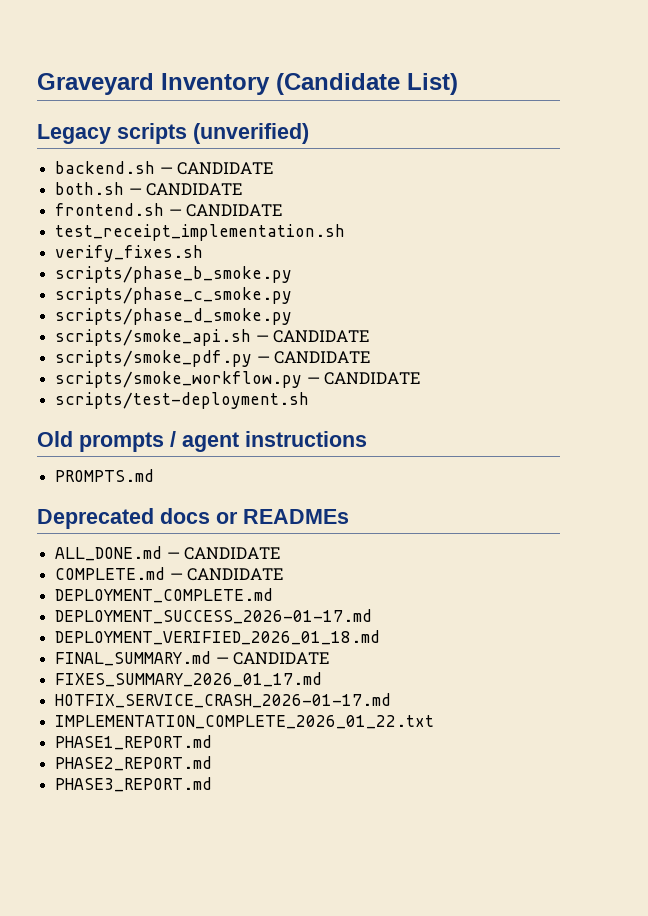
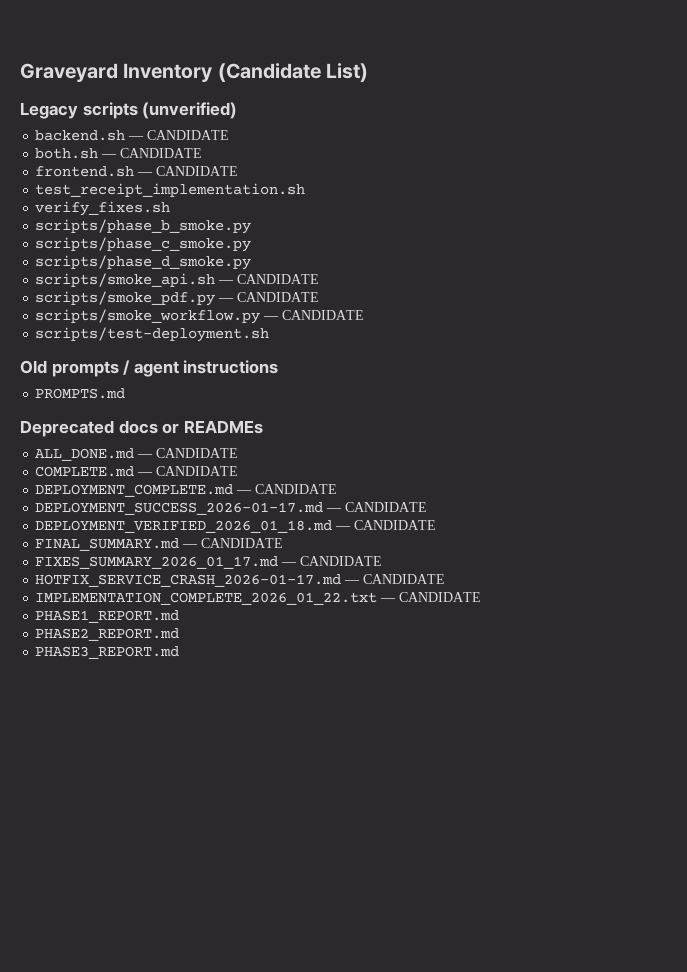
- DEPLOYMENT_COMPLETE.md
+ DEPLOYMENT_COMPLETE.md — CANDIDATE
- DEPLOYMENT_SUCCESS_2026-01-17.md
+ DEPLOYMENT_SUCCESS_2026-01-17.md — CANDIDATE
- DEPLOYMENT_VERIFIED_2026_01_18.md
+ DEPLOYMENT_VERIFIED_2026_01_18.md — CANDIDATE
- FIXES_SUMMARY_2026_01_17.md
+ FIXES_SUMMARY_2026_01_17.md — CANDIDATE
- HOTFIX_SERVICE_CRASH_2026-01-17.md
+ HOTFIX_SERVICE_CRASH_2026-01-17.md — CANDIDATE
- IMPLEMENTATION_COMPLETE_2026_01_22.txt
+ IMPLEMENTATION_COMPLETE_2026_01_22.txt — CANDIDATE

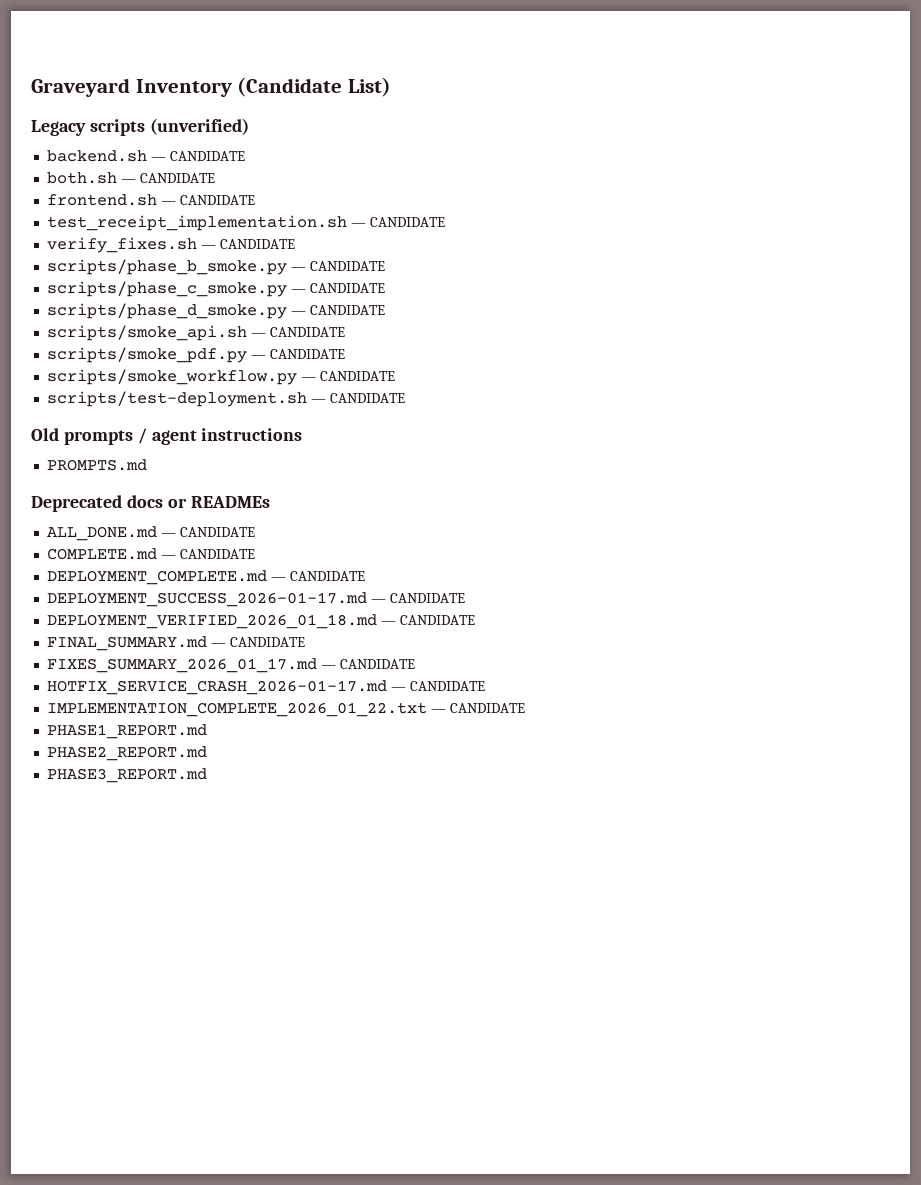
- test_receipt_implementation.sh
+ test_receipt_implementation.sh — CANDIDATE
- verify_fixes.sh
+ verify_fixes.sh — CANDIDATE
- scripts/phase_b_smoke.py
+ scripts/phase_b_smoke.py — CANDIDATE
- scripts/phase_c_smoke.py
+ scripts/phase_c_smoke.py — CANDIDATE
- scripts/phase_d_smoke.py
+ scripts/phase_d_smoke.py — CANDIDATE
- scripts/test-deployment.sh
+ scripts/test-deployment.sh — CANDIDATE

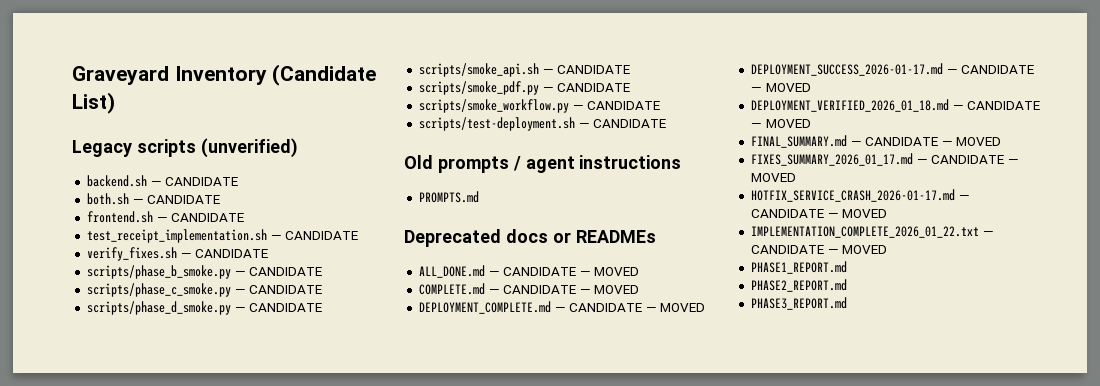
- ALL_DONE.md — CANDIDATE
+ ALL_DONE.md — CANDIDATE — MOVED
- COMPLETE.md — CANDIDATE
+ COMPLETE.md — CANDIDATE — MOVED
- DEPLOYMENT_COMPLETE.md — CANDIDATE
+ DEPLOYMENT_COMPLETE.md — CANDIDATE — MOVED
- DEPLOYMENT_SUCCESS_2026-01-17.md — CANDIDATE
+ DEPLOYMENT_SUCCESS_2026-01-17.md — CANDIDATE — MOVED
- DEPLOYMENT_VERIFIED_2026_01_18.md — CANDIDATE
+ DEPLOYMENT_VERIFIED_2026_01_18.md — CANDIDATE — MOVED
- FINAL_SUMMARY.md — CANDIDATE
+ FINAL_SUMMARY.md — CANDIDATE — MOVED
- FIXES_SUMMARY_2026_01_17.md — CANDIDATE
+ FIXES_SUMMARY_2026_01_17.md — CANDIDATE — MOVED
- HOTFIX_SERVICE_CRASH_2026-01-17.md — CANDIDATE
+ HOTFIX_SERVICE_CRASH_2026-01-17.md — CANDIDATE — MOVED
- IMPLEMENTATION_COMPLETE_2026_01_22.txt — CANDIDATE
+ IMPLEMENTATION_COMPLETE_2026_01_22.txt — CANDIDATE — MOVED

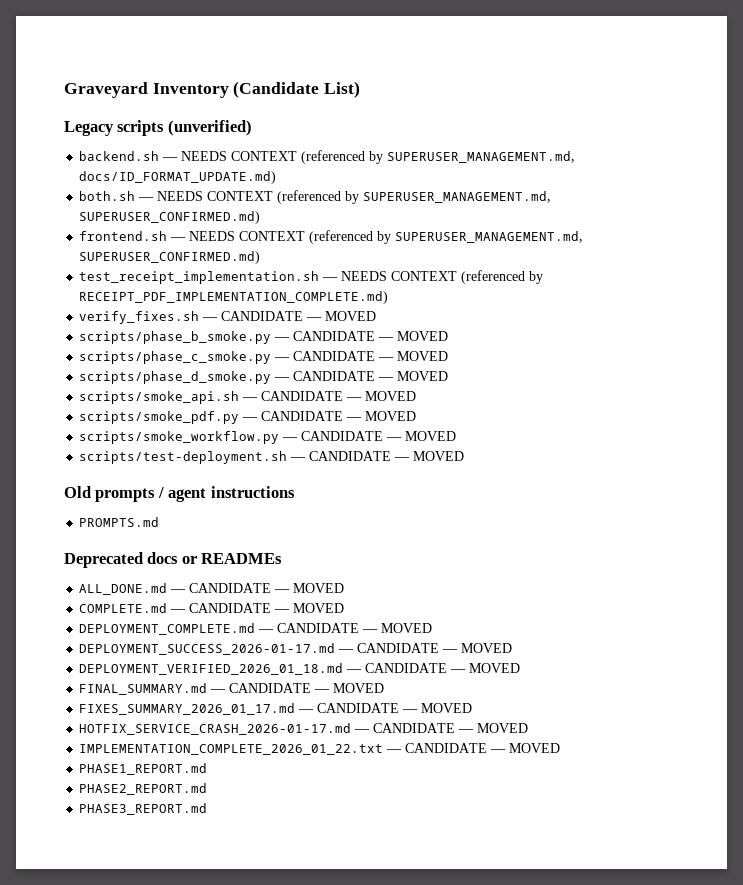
- backend.sh — CANDIDATE
- both.sh — CANDIDATE
- frontend.sh — CANDIDATE
- test_receipt_implementation.sh — CANDIDATE
+ backend.sh — NEEDS CONTEXT (referenced by SUPERUSER_MANAGEMENT.md, docs/ID_FORMAT_UPDATE.md)
+ both.sh — NEEDS CONTEXT (referenced by SUPERUSER_MANAGEMENT.md, SUPERUSER_CONFIRMED.md)
+ frontend.sh — NEEDS CONTEXT (referenced by SUPERUSER_MANAGEMENT.md, SUPERUSER_CONFIRMED.md)
+ test_receipt_implementation.sh — NEEDS CONTEXT (referenced by RECEIPT_PDF_IMPLEMENTATION_COMPLETE.md)
- verify_fixes.sh — CANDIDATE
+ verify_fixes.sh — CANDIDATE — MOVED
- scripts/phase_b_smoke.py — CANDIDATE
+ scripts/phase_b_smoke.py — CANDIDATE — MOVED
- scripts/phase_c_smoke.py — CANDIDATE
+ scripts/phase_c_smoke.py — CANDIDATE — MOVED
- scripts/phase_d_smoke.py — CANDIDATE
+ scripts/phase_d_smoke.py — CANDIDATE — MOVED
- scripts/smoke_api.sh — CANDIDATE
+ scripts/smoke_api.sh — CANDIDATE — MOVED
- scripts/smoke_pdf.py — CANDIDATE
+ scripts/smoke_pdf.py — CANDIDATE — MOVED
- scripts/smoke_workflow.py — CANDIDATE
+ scripts/smoke_workflow.py — CANDIDATE — MOVED
- scripts/test-deployment.sh — CANDIDATE
+ scripts/test-deployment.sh — CANDIDATE — MOVED

